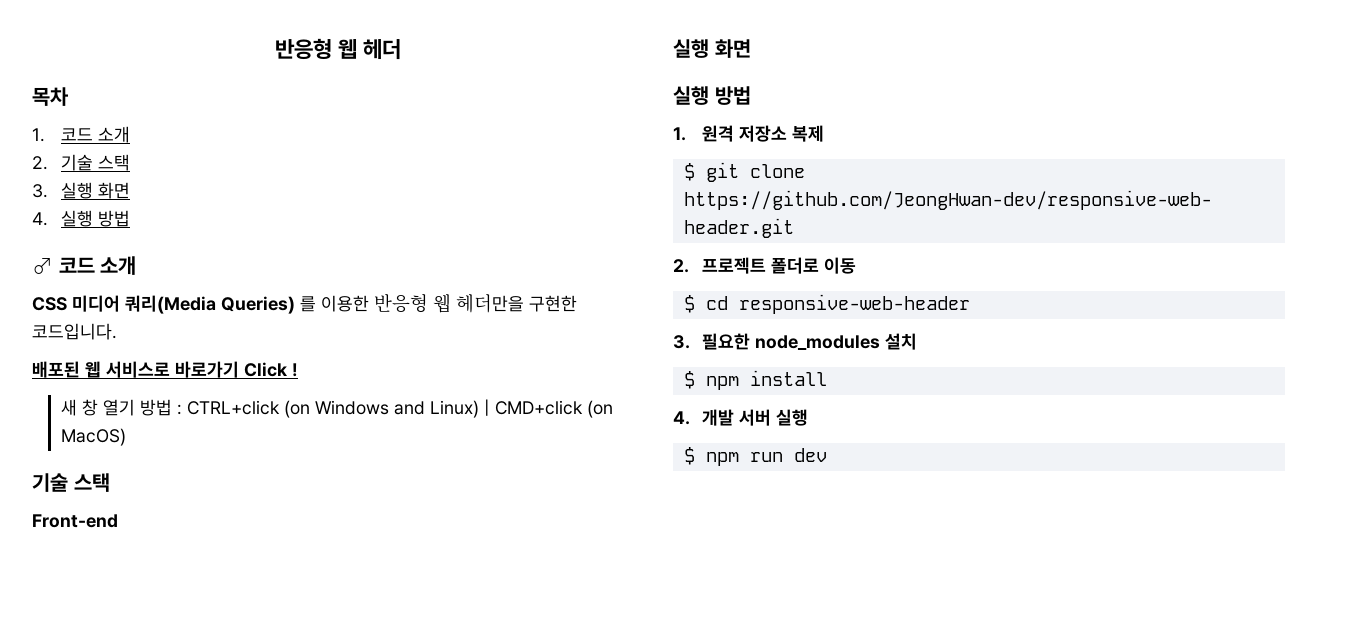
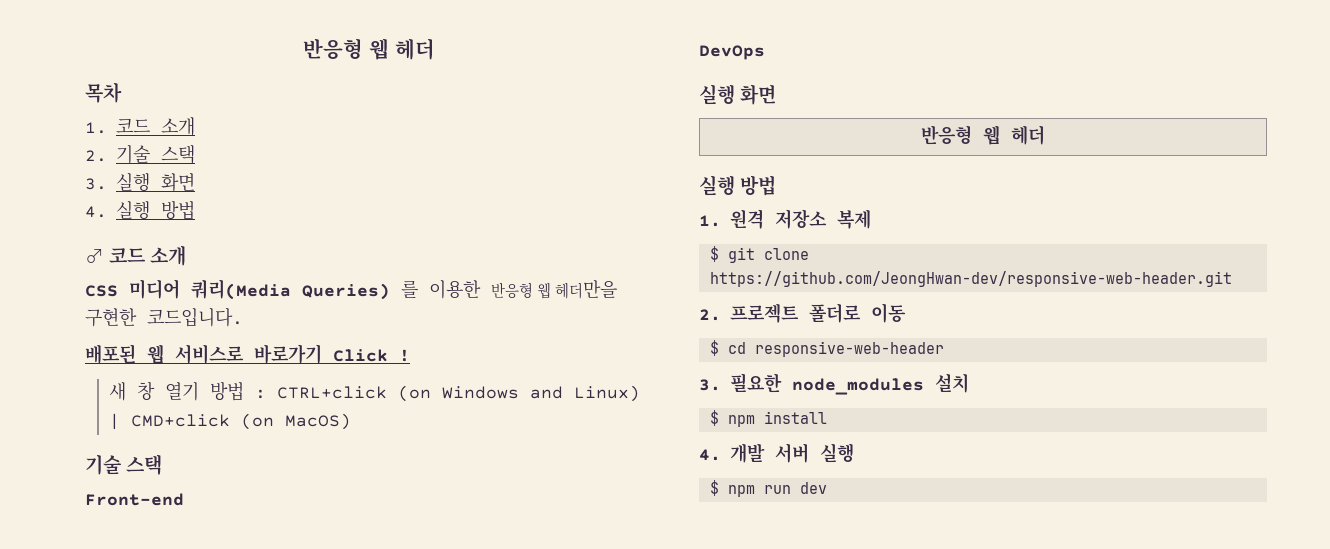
  Front-end
+ DevOps
  실행 화면
+ 반응형 웹 헤더

